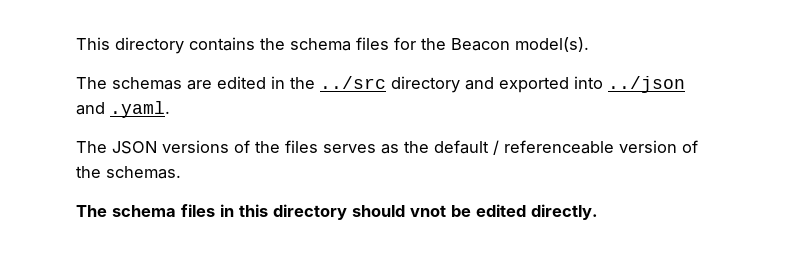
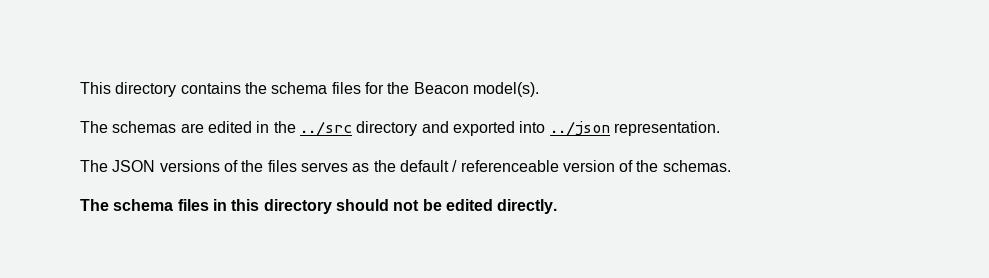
- The schemas are edited in the ../src directory and exported into ../json and .yaml.
+ The schemas are edited in the ../src directory and exported into ../json representation.
- The schema files in this directory should vnot be edited directly.
+ The schema files in this directory should not be edited directly.

